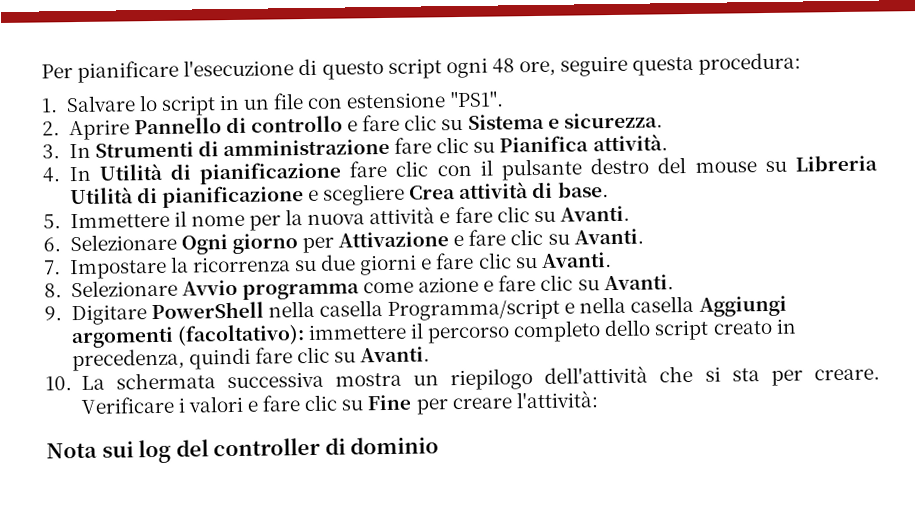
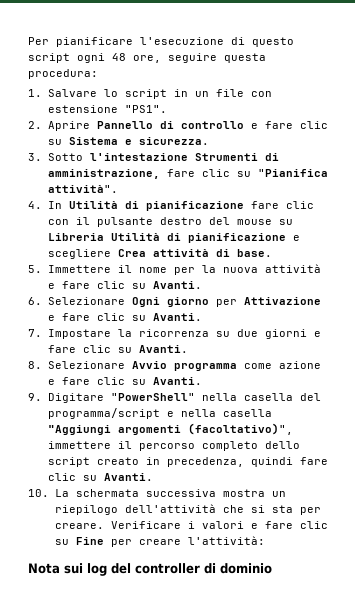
- 3. In Strumenti di amministrazione fare clic su Pianifica attività.
+ 3. Sotto l'intestazione Strumenti di amministrazione, fare clic su "Pianifica attività".
- 9. Digitare PowerShell nella casella Programma/script e nella casella Aggiungi argomenti (facoltativo): immettere il percorso completo dello script creato in precedenza, quindi fare clic su Avanti.
+ 9. Digitare "PowerShell" nella casella del programma/script e nella casella "Aggiungi argomenti (facoltativo)", immettere il percorso completo dello script creato in precedenza, quindi fare clic su Avanti.

